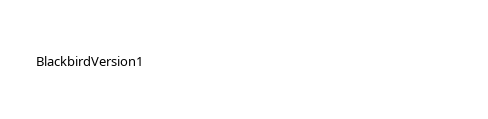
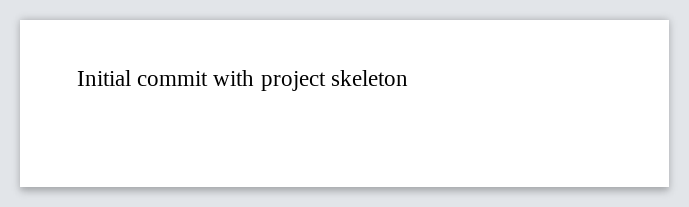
- BlackbirdVersion1
+ Initial commit with project skeleton

